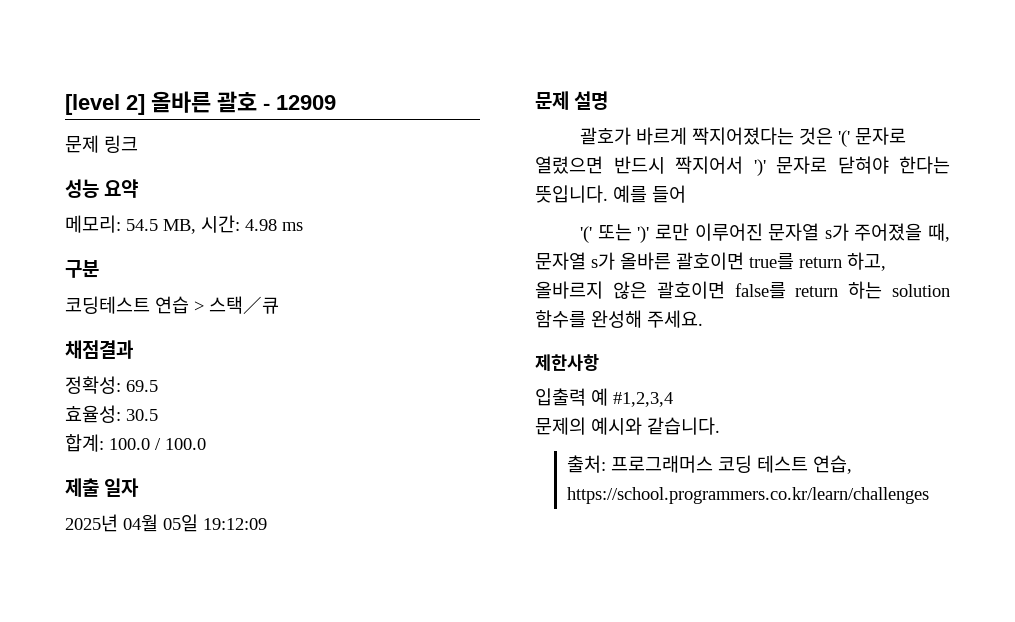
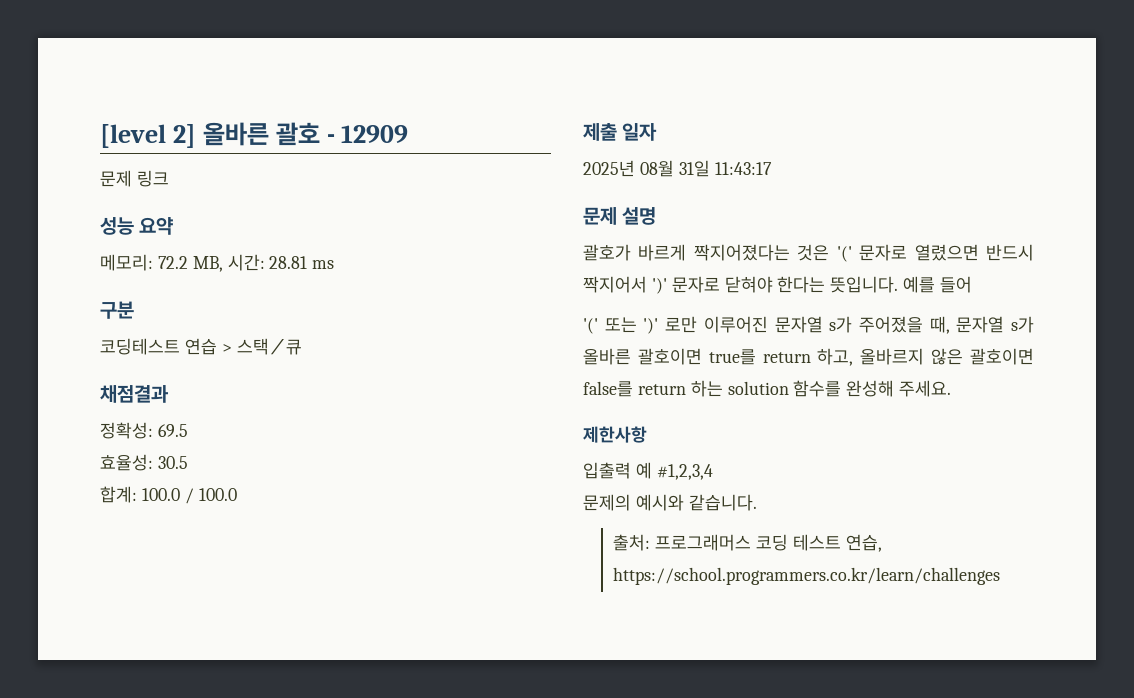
- 메모리: 54.5 MB, 시간: 4.98 ms
+ 메모리: 72.2 MB, 시간: 28.81 ms
- 2025년 04월 05일 19:12:09
+ 2025년 08월 31일 11:43:17

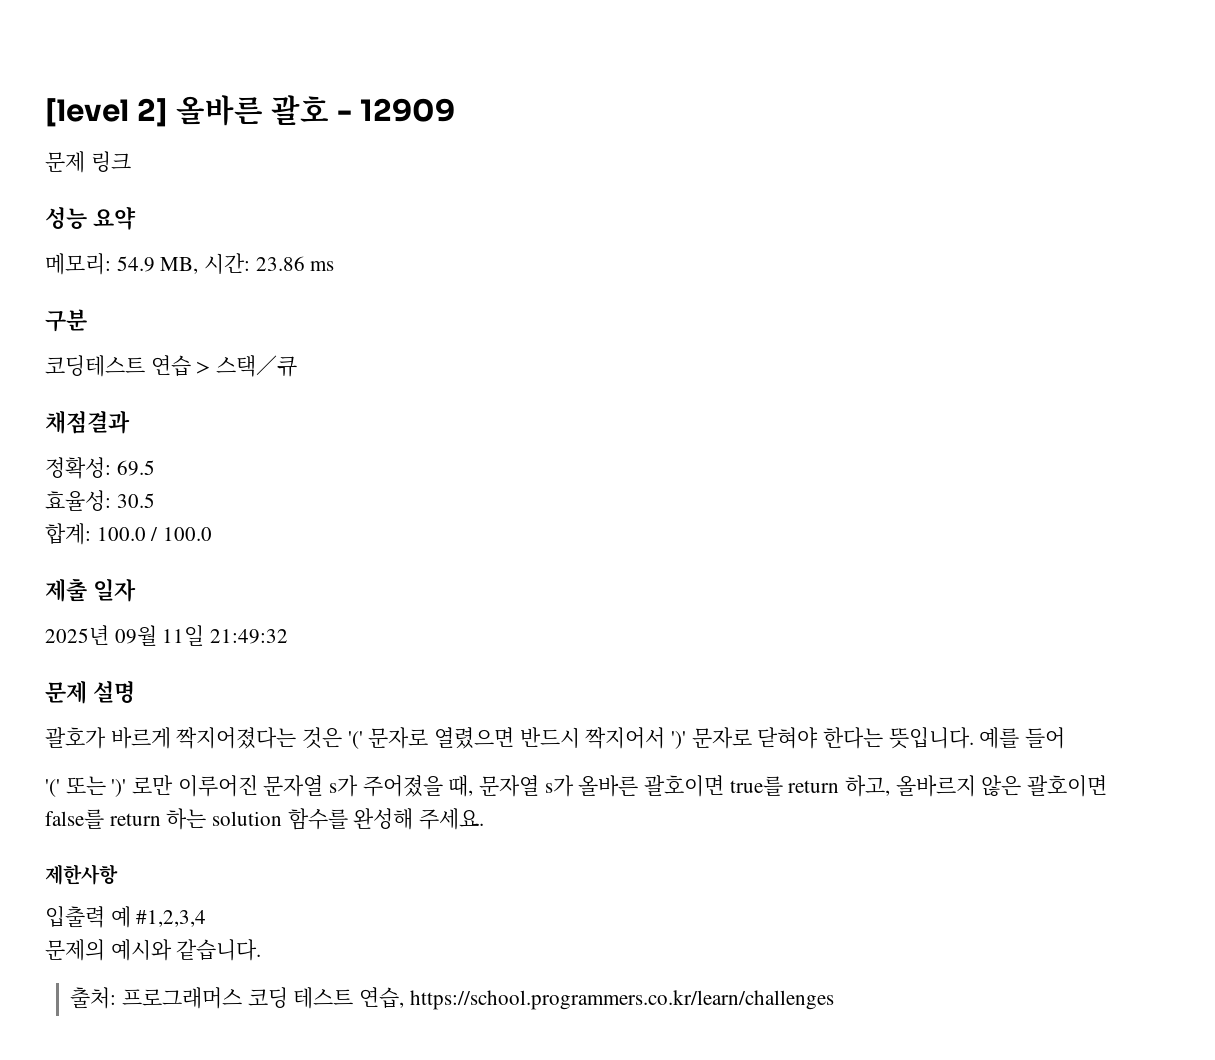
- 메모리: 72.2 MB, 시간: 28.81 ms
+ 메모리: 54.9 MB, 시간: 23.86 ms
- 2025년 08월 31일 11:43:17
+ 2025년 09월 11일 21:49:32

